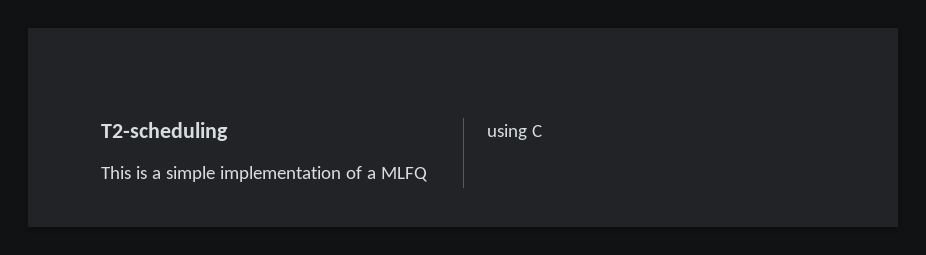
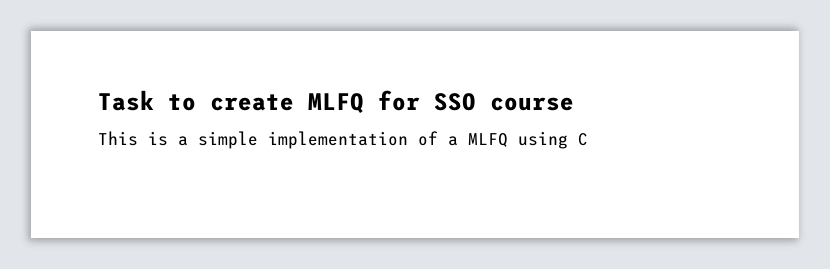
- T2-scheduling
+ Task to create MLFQ for SSO course

